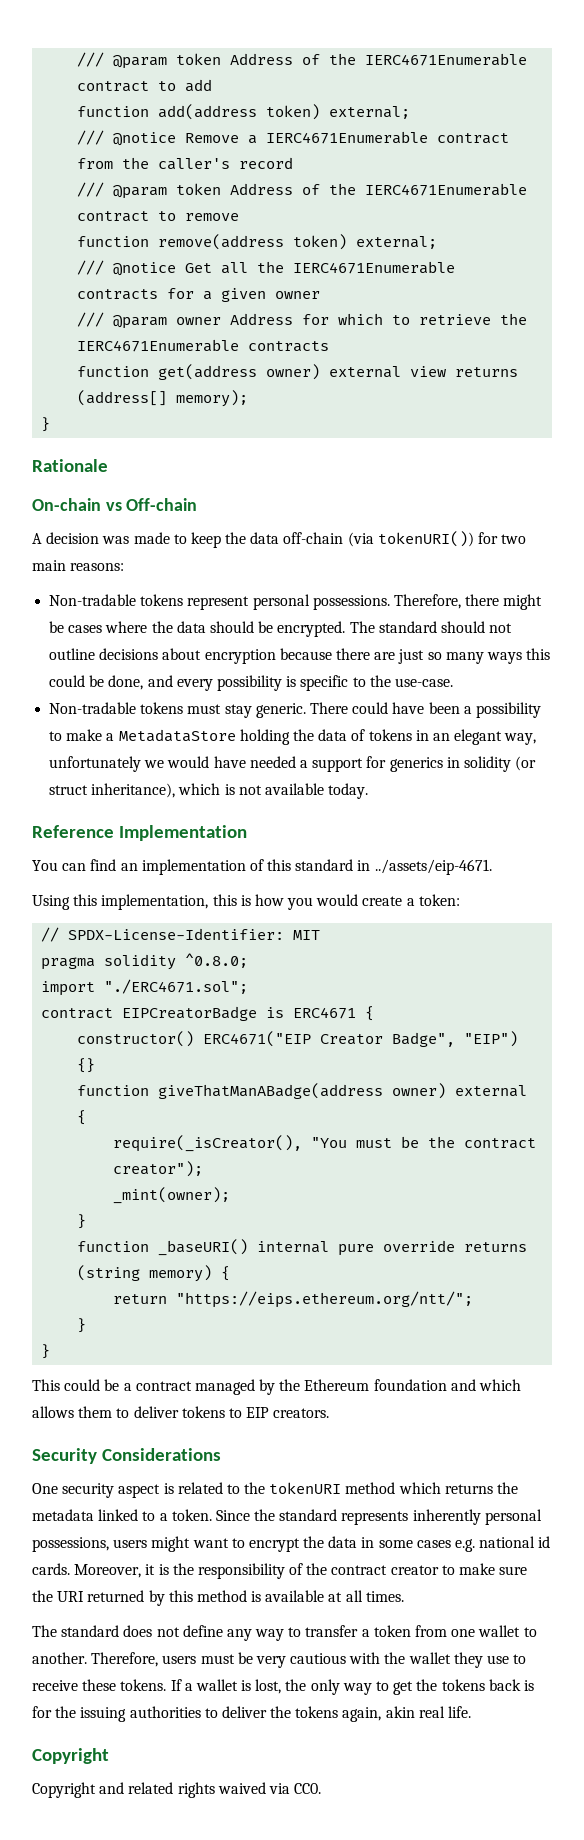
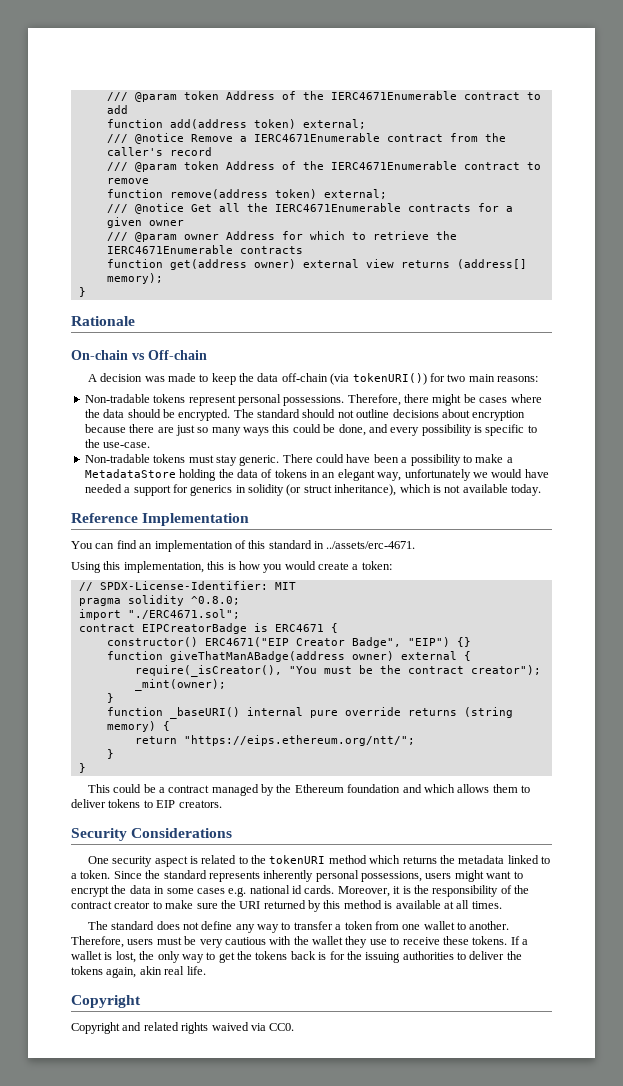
- You can find an implementation of this standard in ../assets/eip-4671.
+ You can find an implementation of this standard in ../assets/erc-4671.

